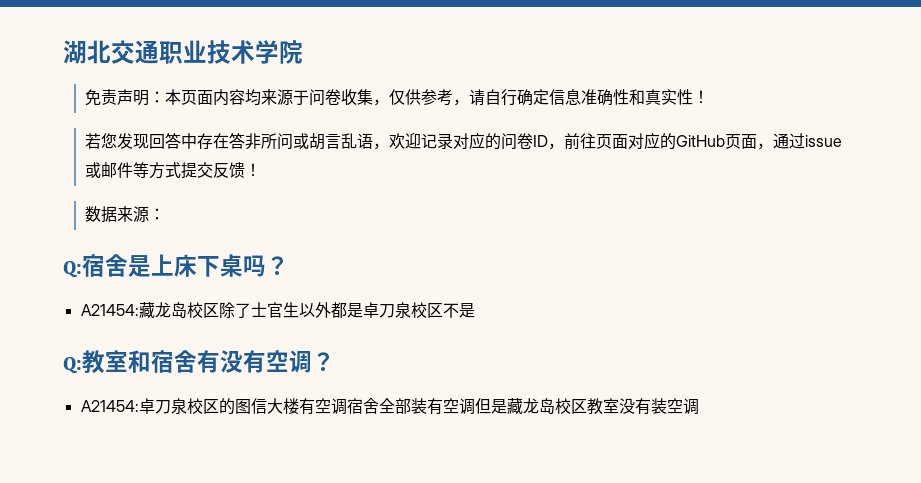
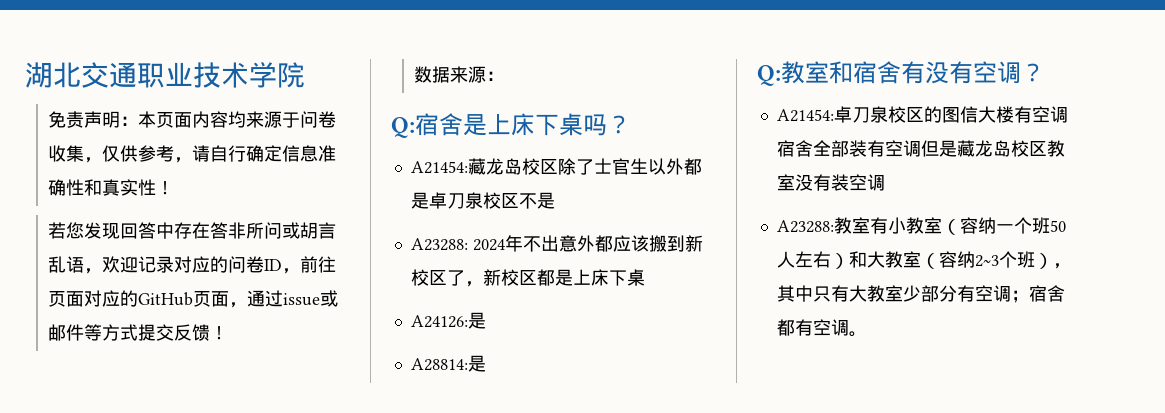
+ A23288: 2024年不出意外都应该搬到新校区了，新校区都是上床下桌
+ A24126:是
+ A28814:是
+ A23288:教室有小教室（容纳一个班50人左右）和大教室（容纳2~3个班），其中只有大教室少部分有空调；宿舍都有空调。

